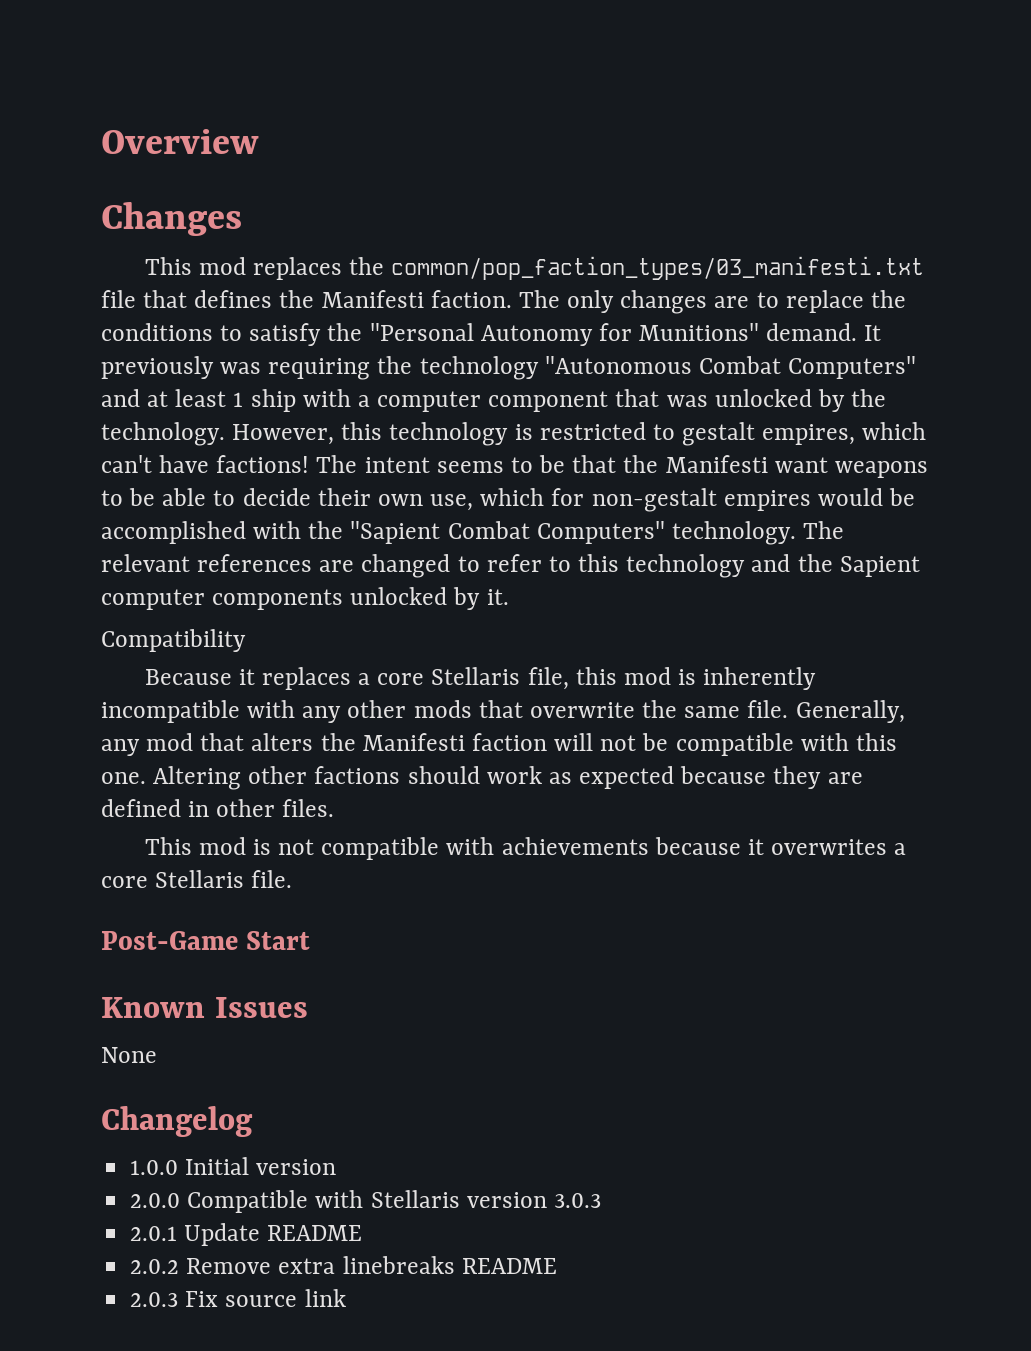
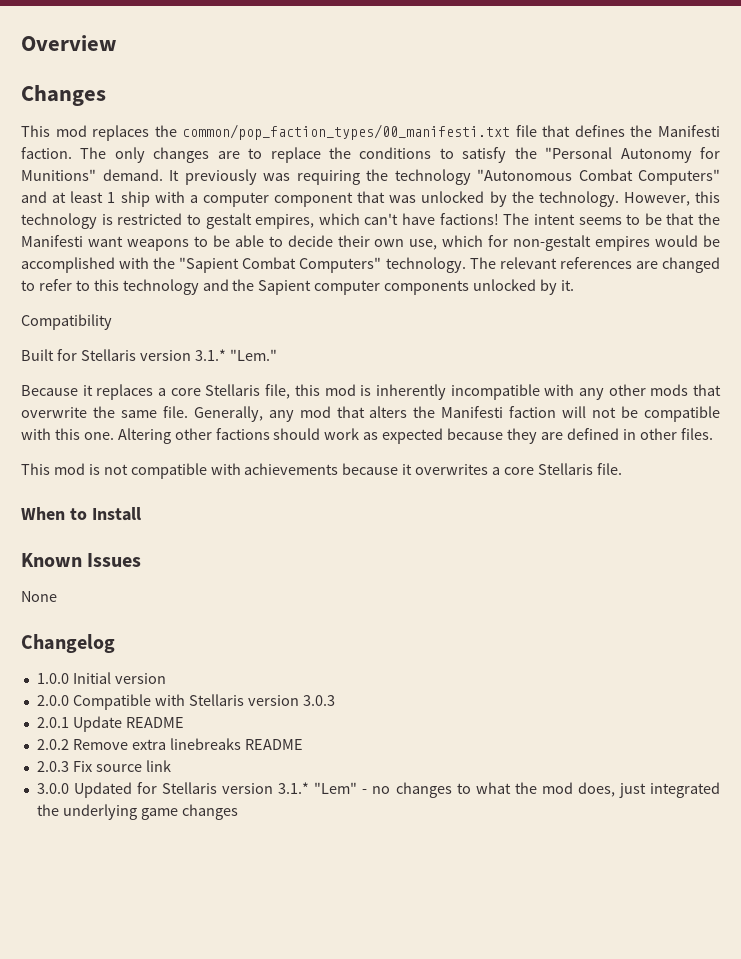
- This mod replaces the common/pop_faction_types/03_manifesti.txt file that defines the Manifesti faction.
+ This mod replaces the common/pop_faction_types/00_manifesti.txt file that defines the Manifesti faction.
+ Built for Stellaris version 3.1.* "Lem."
- Post-Game Start
+ When to Install
+ 3.0.0 Updated for Stellaris version 3.1.* "Lem" - no changes to what the mod does, just integrated the underlying game changes

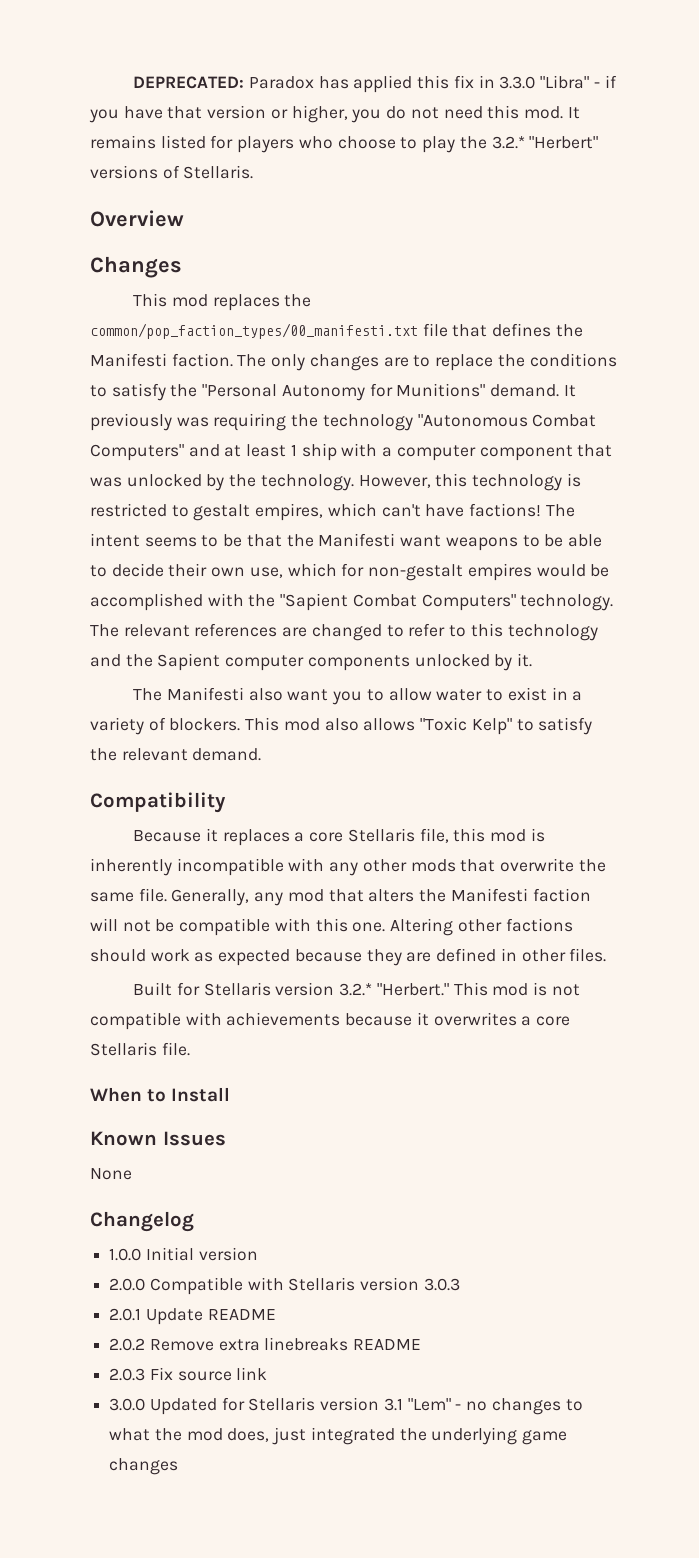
+ DEPRECATED: Paradox has applied this fix in 3.3.0 "Libra" - if you have that version or higher, you do not need this mod. It remains listed for players who choose to play the 3.2.* "Herbert" versions of Stellaris.
+ The Manifesti also want you to allow water to exist in a variety of blockers. This mod also allows "Toxic Kelp" to satisfy the relevant demand.
  Compatibility
- Built for Stellaris version 3.1.* "Lem."
+ Built for Stellaris version 3.2.* "Herbert."
- 3.0.0 Updated for Stellaris version 3.1.* "Lem" - no changes to what the mod does, just integrated the underlying game changes
+ 3.0.0 Updated for Stellaris version 3.1 "Lem" - no changes to what the mod does, just integrated the underlying game changes

